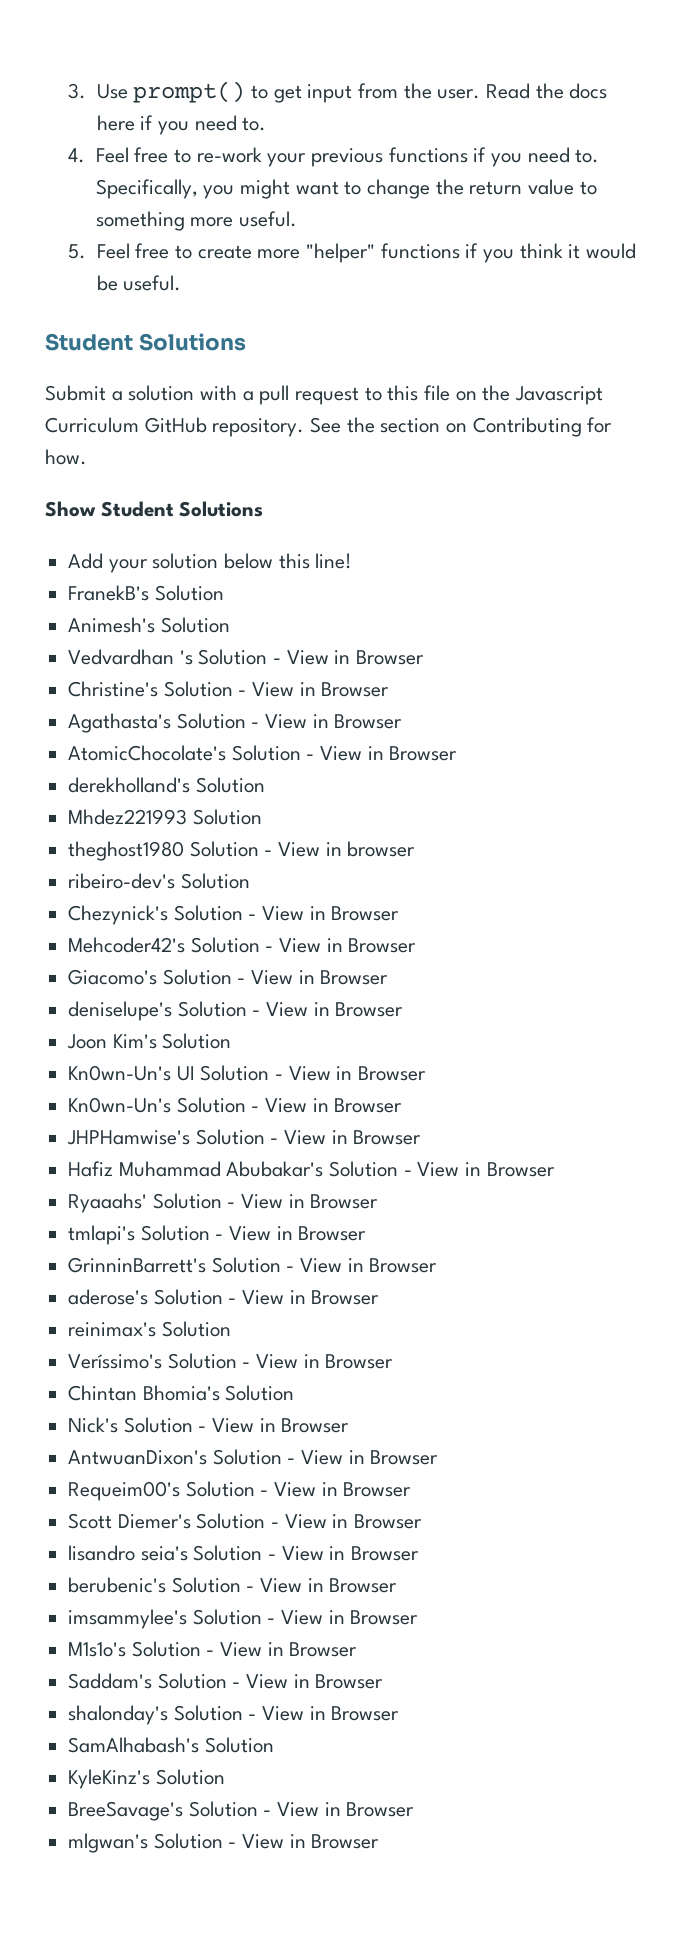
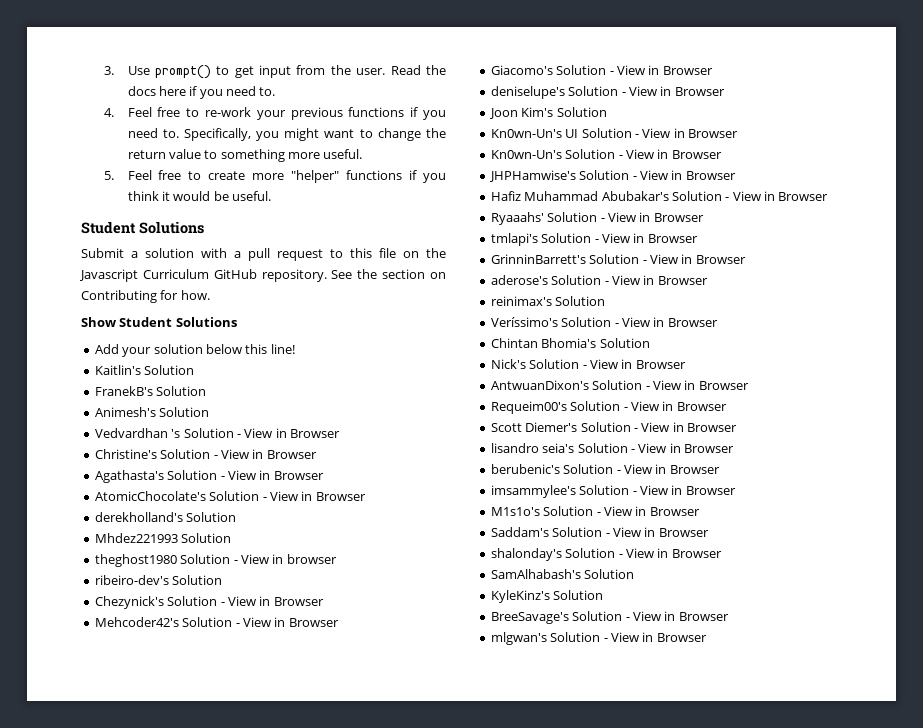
+ Kaitlin's Solution

